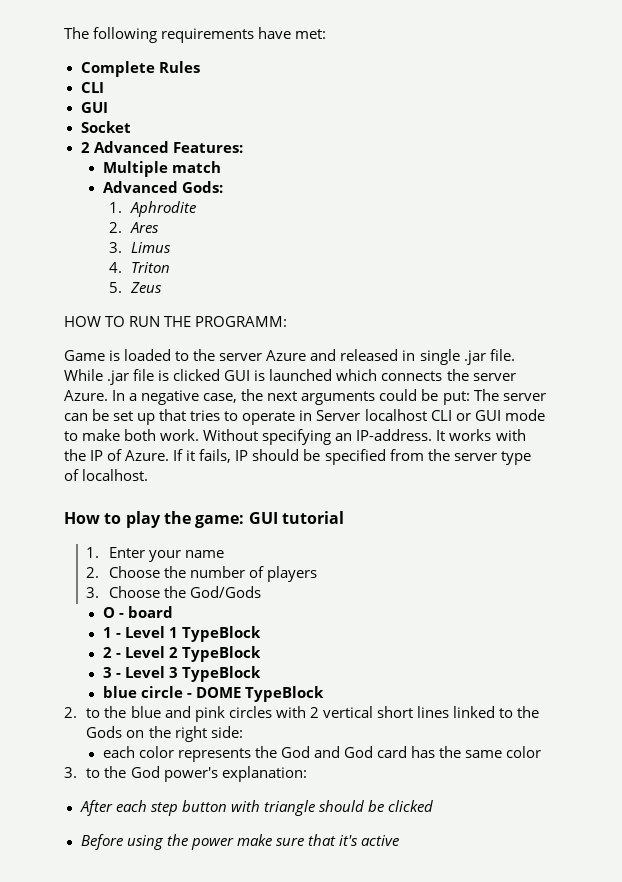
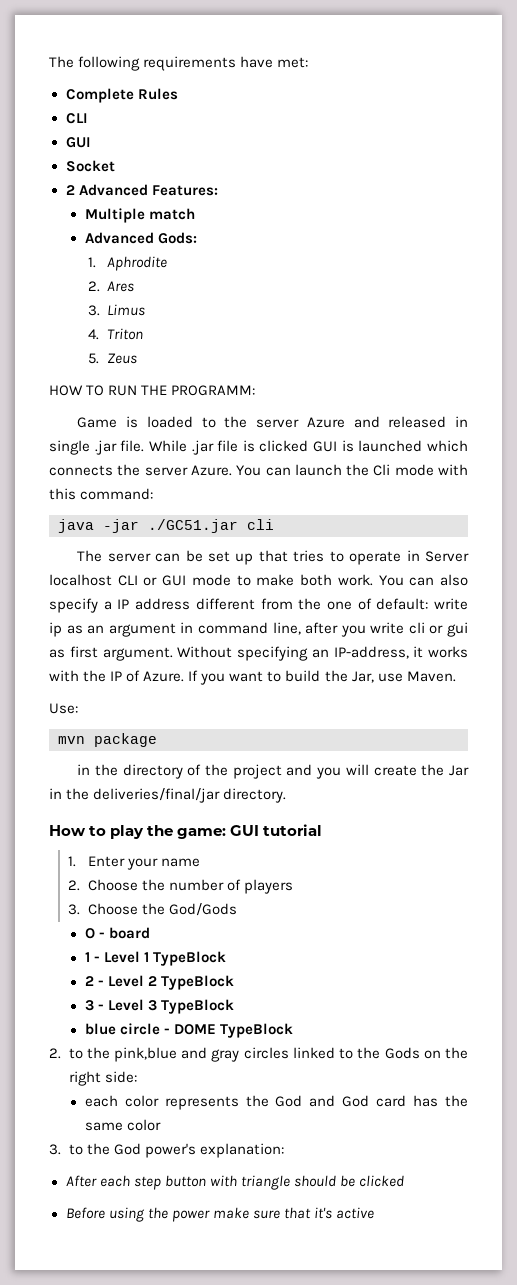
- In a negative case, the next arguments could be put: The server can be set up that tries to operate in Server localhost CLI or GUI mode to make both work.
+ You can launch the Cli mode with this command:
+ java -jar ./GC51.jar cli
+ The server can be set up that tries to operate in Server localhost CLI or GUI mode to make both work.
+ You can also specify a IP address different from the one of default: write ip as an argument in command line, after you write cli or gui as first argument.
- Without specifying an IP-address. It works with the IP of Azure.
+ Without specifying an IP-address, it works with the IP of Azure.
- If it fails, IP should be specified from the server type of localhost.
+ If you want to build the Jar, use Maven.
+ Use:
+ mvn package
+ in the directory of the project and you will create the Jar in the deliveries/final/jar directory.
- 2. to the blue and pink circles with 2 vertical short lines linked to the Gods on the right side:
+ 2. to the pink,blue and gray circles linked to the Gods on the right side:

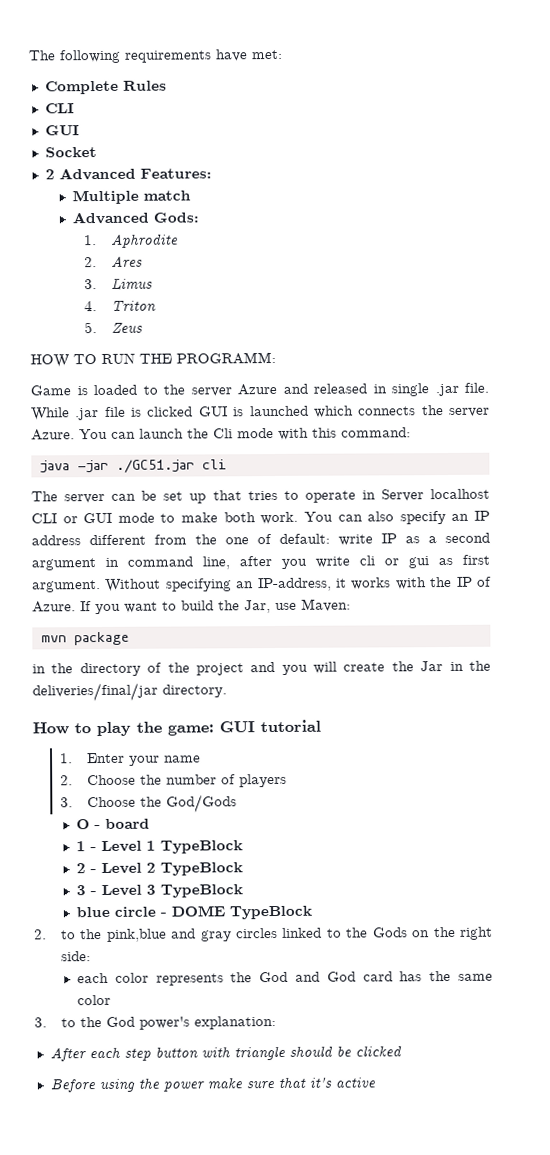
- You can also specify a IP address different from the one of default: write ip as an argument in command line, after you write cli or gui as first argument.
+ You can also specify an IP address different from the one of default: write IP as a second argument in command line, after you write cli or gui as first argument.
- If you want to build the Jar, use Maven.
- Use:
+ If you want to build the Jar, use Maven:

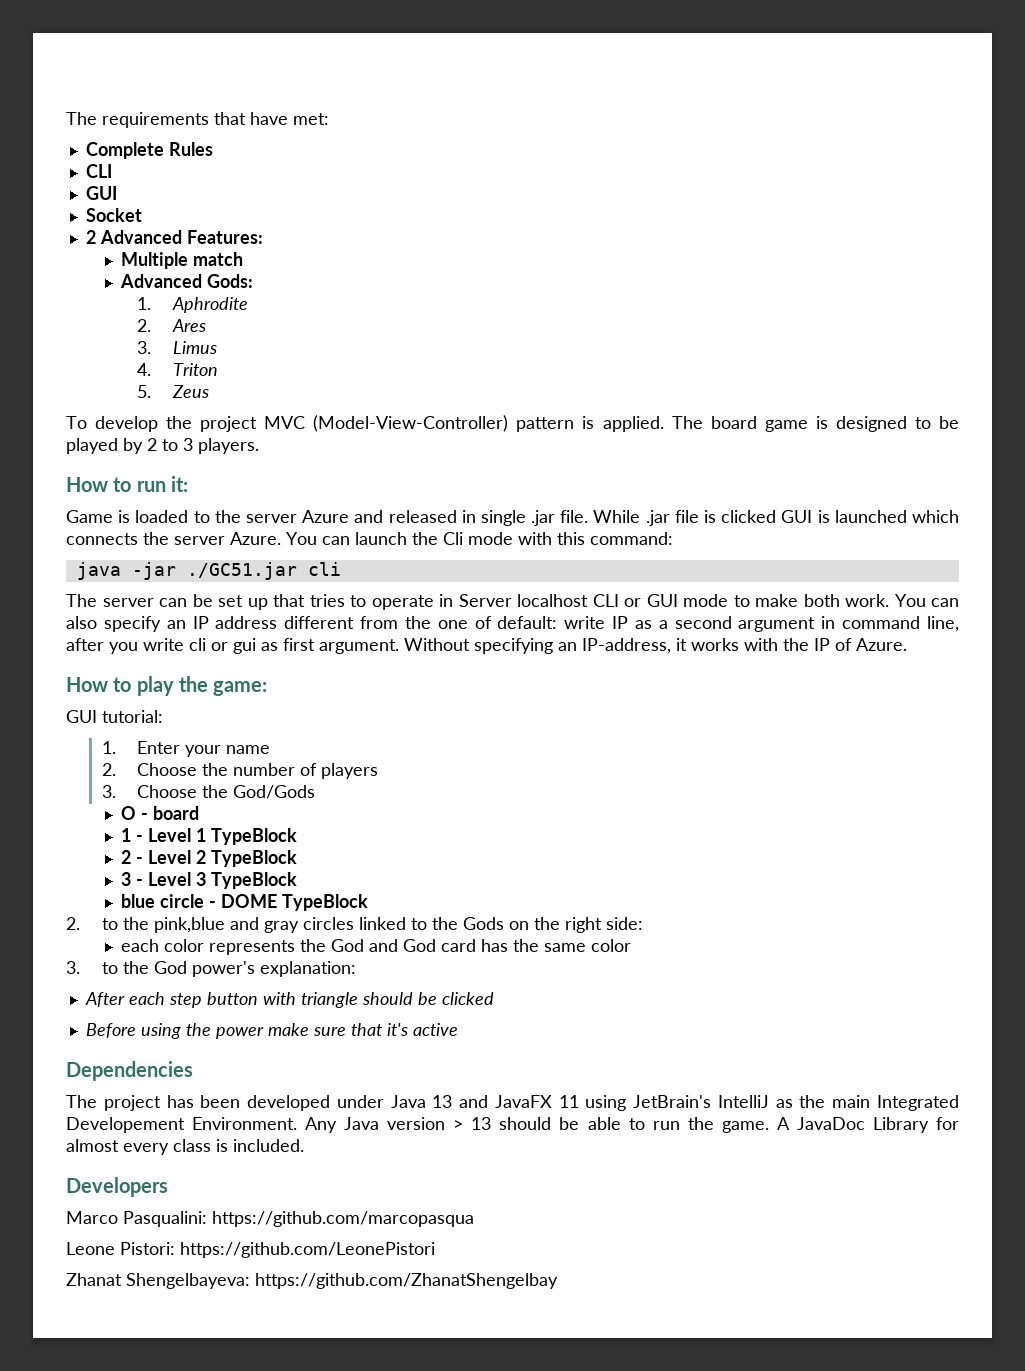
- The following requirements have met:
+ The requirements that have met:
- HOW TO RUN THE PROGRAMM:
+ To develop the project MVC (Model-View-Controller) pattern is applied. The board game is designed to be played by 2 to 3 players.
+ How to run it:
- If you want to build the Jar, use Maven:
- mvn package
- in the directory of the project and you will create the Jar in the deliveries/final/jar directory.
- How to play the game: GUI tutorial
+ How to play the game:
+ GUI tutorial:
+ Dependencies
+ The project has been developed under Java 13 and JavaFX 11 using JetBrain's IntelliJ as the main Integrated Developement Environment. Any Java version > 13 should be able to run the game. A JavaDoc Library for almost every class is included.
+ Developers
+ Marco Pasqualini: https://github.com/marcopasqua
+ Leone Pistori: https://github.com/LeonePistori
+ Zhanat Shengelbayeva: https://github.com/ZhanatShengelbay

